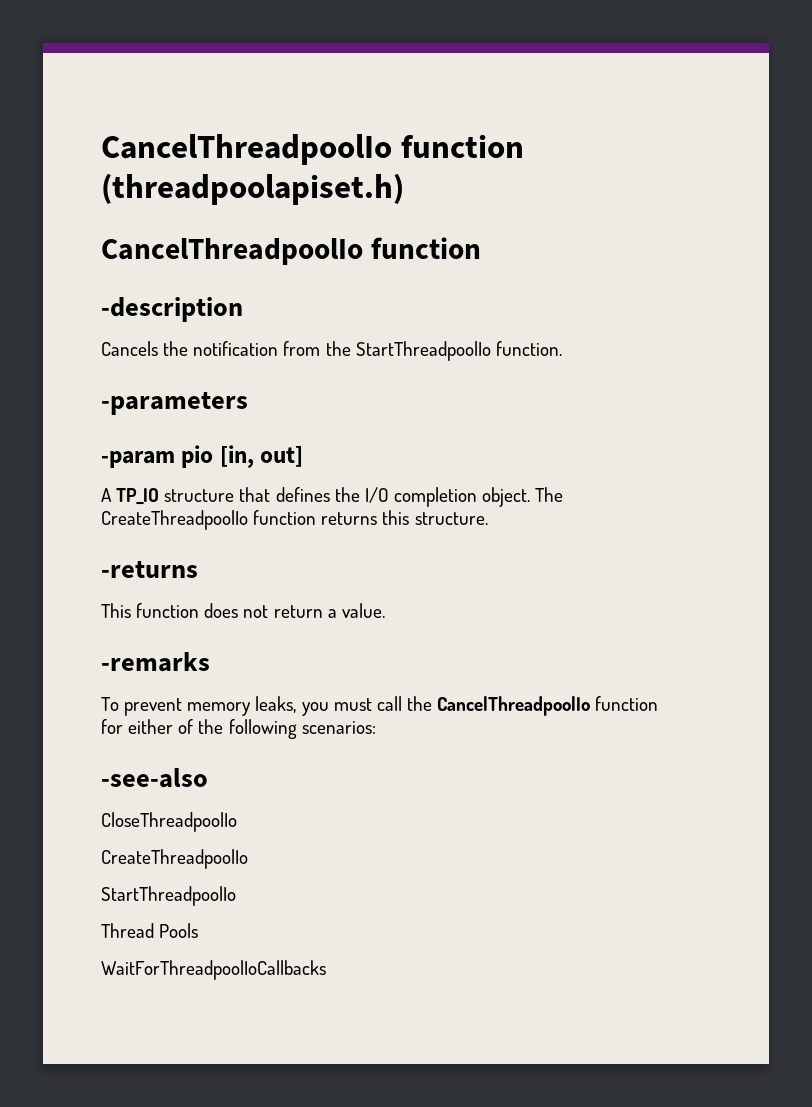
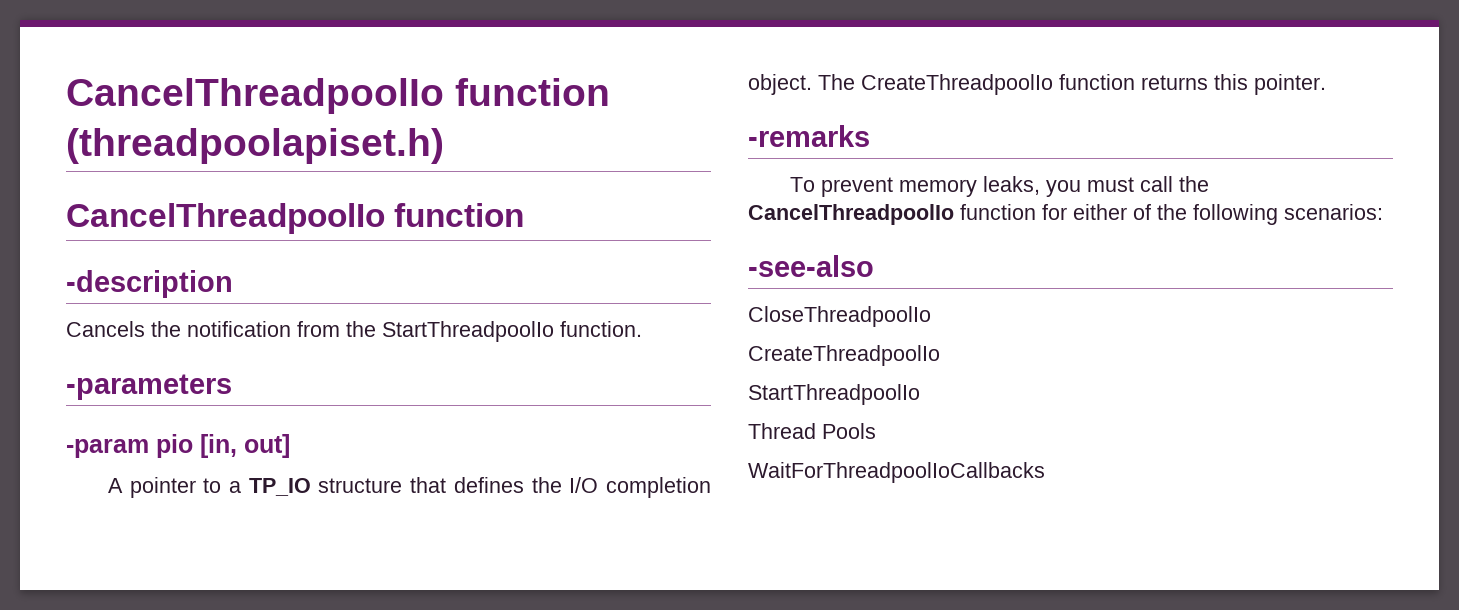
- A TP_IO structure that defines the I/O completion object.
+ A pointer to a TP_IO structure that defines the I/O completion object.
- The CreateThreadpoolIo function returns this structure.
- -returns
- This function does not return a value.
+ The CreateThreadpoolIo function returns this pointer.

